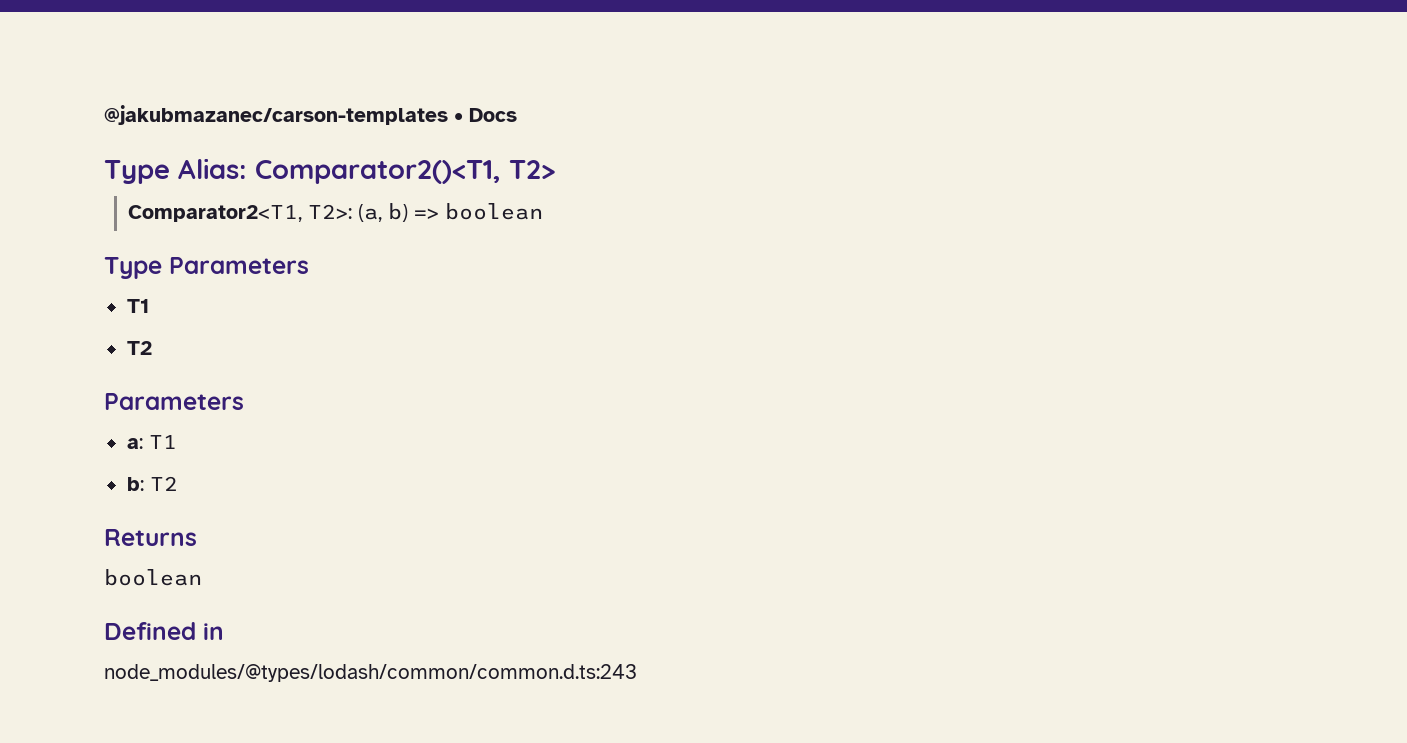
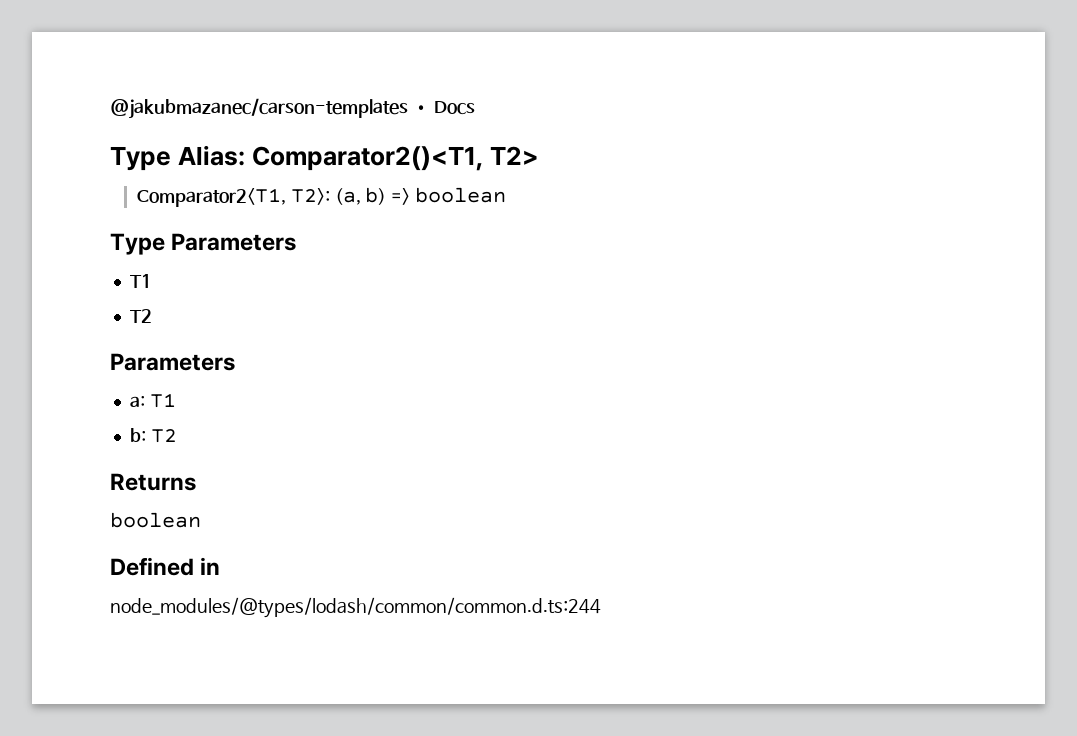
- node_modules/@types/lodash/common/common.d.ts:243
+ node_modules/@types/lodash/common/common.d.ts:244

